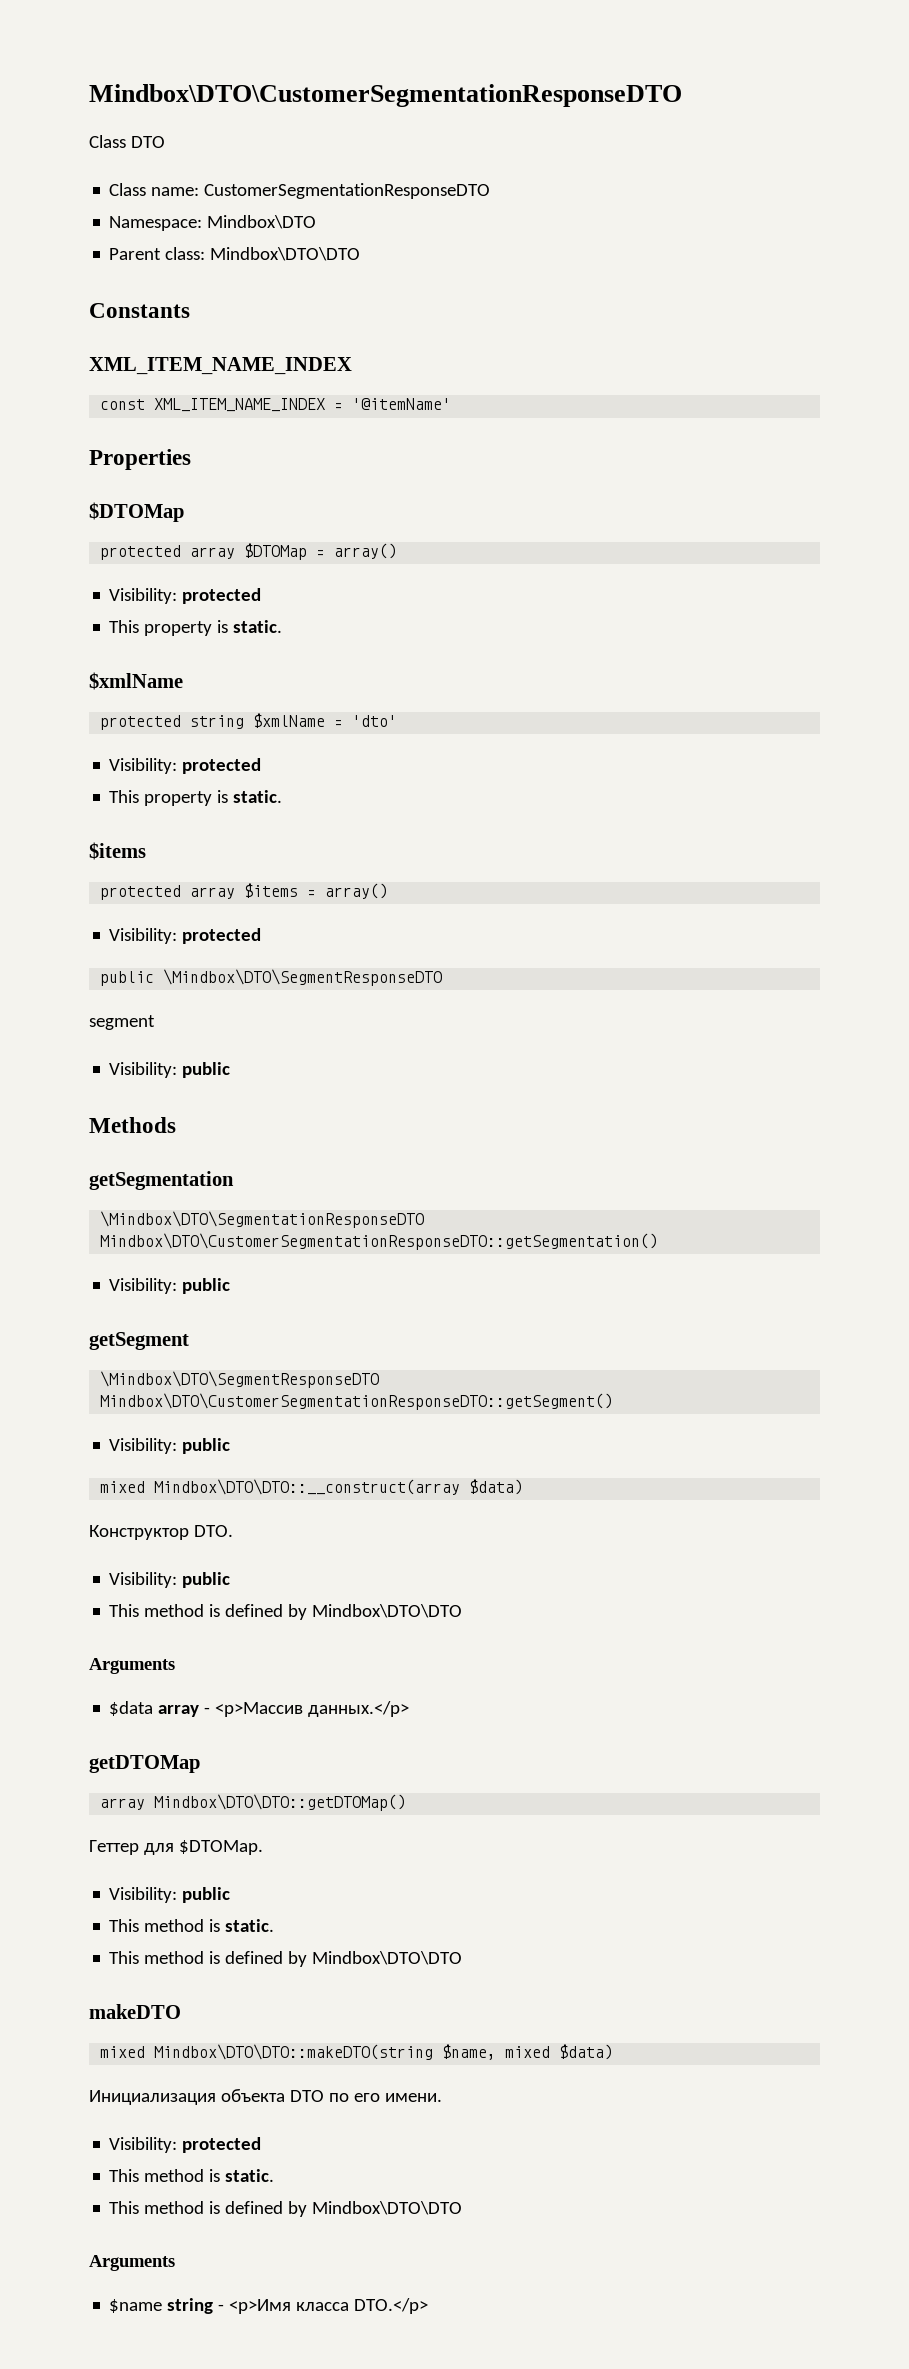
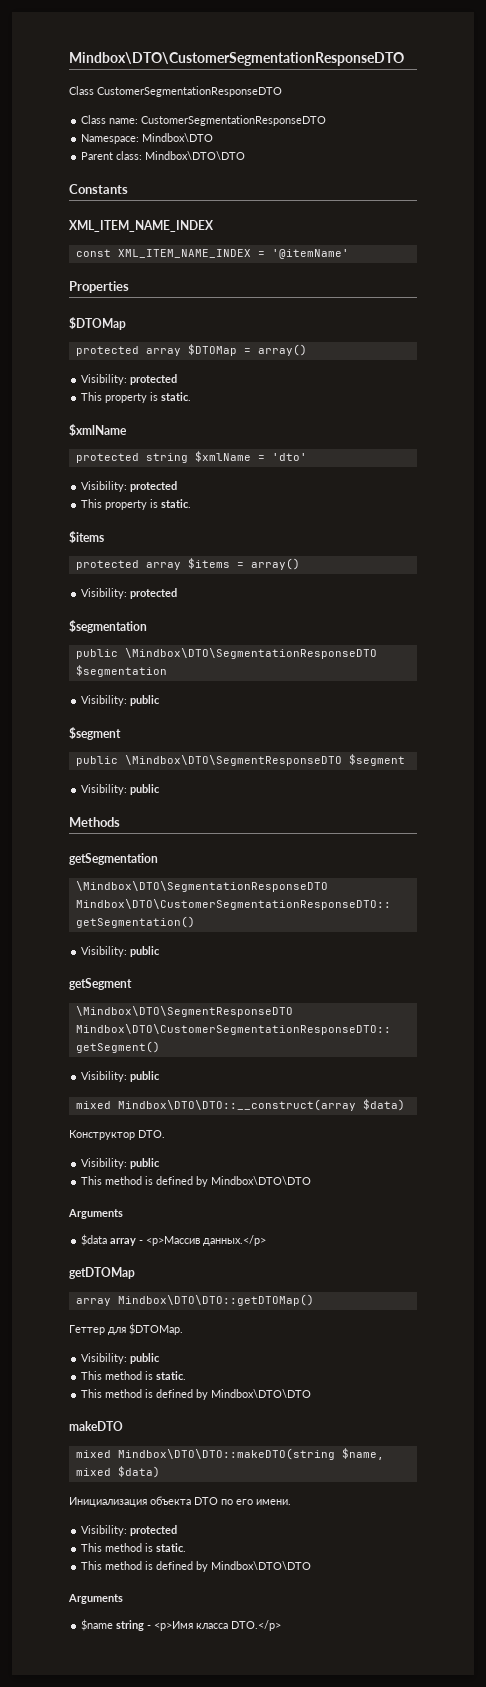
- Class DTO
+ Class CustomerSegmentationResponseDTO
  protected array $items = array()
  Visibility: protected
+ $segmentation
+ public \Mindbox\DTO\SegmentationResponseDTO $segmentation
+ Visibility: public
+ $segment
- public \Mindbox\DTO\SegmentResponseDTO
- segment
+ public \Mindbox\DTO\SegmentResponseDTO $segment

